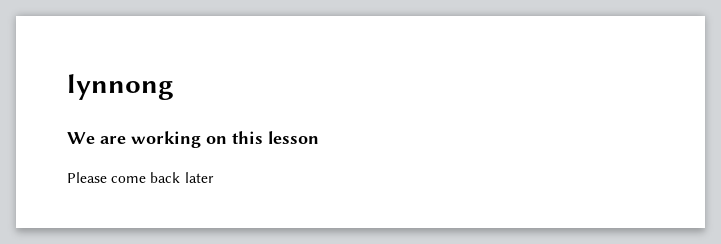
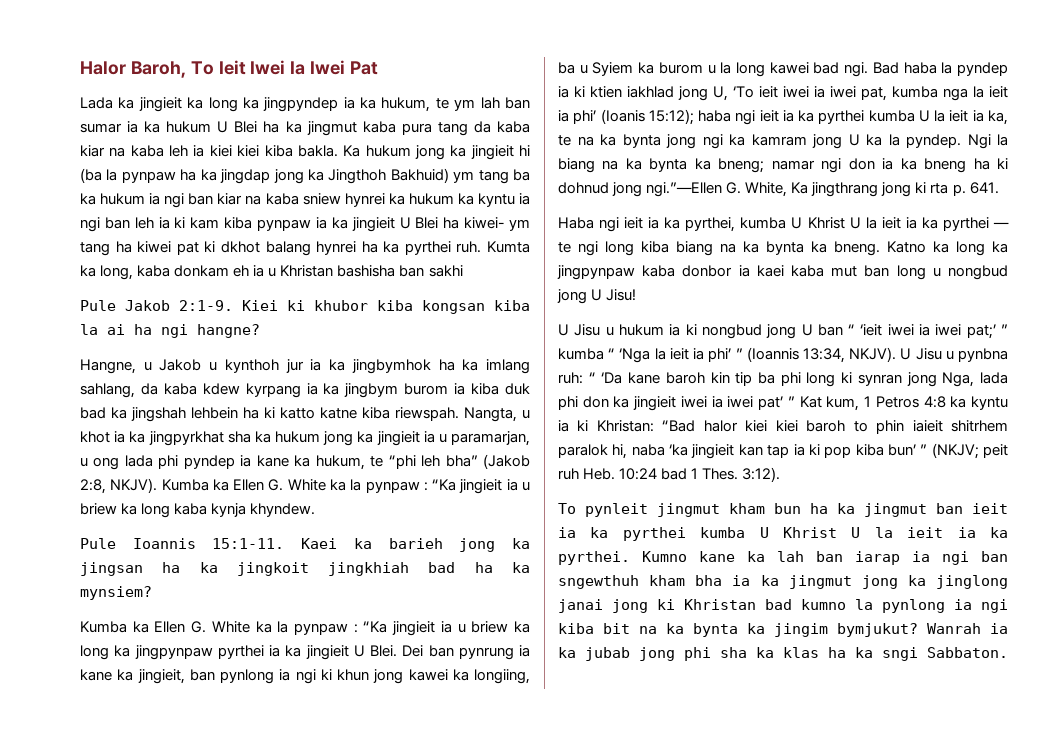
- lynnong
- We are working on this lesson
- Please come back later
+ Halor Baroh, To Ieit Iwei Ia Iwei Pat
+ Lada ka jingieit ka long ka jingpyndep ia ka hukum, te ym lah ban sumar ia ka hukum U Blei ha ka jingmut kaba pura tang da kaba kiar na kaba leh ia kiei kiei kiba bakla. Ka hukum jong ka jingieit hi (ba la pynpaw ha ka jingdap jong ka Jingthoh Bakhuid) ym tang ba ka hukum ia ngi ban kiar na kaba sniew hynrei ka hukum ka kyntu ia ngi ban leh ia ki kam kiba pynpaw ia ka jingieit U Blei ha kiwei- ym tang ha kiwei pat ki dkhot balang hynrei ha ka pyrthei ruh. Kumta ka long, kaba donkam eh ia u Khristan bashisha ban sakhi
+ Pule Jakob 2:1-9. Kiei ki khubor kiba kongsan kiba la ai ha ngi hangne?
+ Hangne, u Jakob u kynthoh jur ia ka jingbymhok ha ka imlang sahlang, da kaba kdew kyrpang ia ka jingbym burom ia kiba duk bad ka jingshah lehbein ha ki katto katne kiba riewspah. Nangta, u khot ia ka jingpyrkhat sha ka hukum jong ka jingieit ia u paramarjan, u ong lada phi pyndep ia kane ka hukum, te “phi leh bha” (Jakob 2:8, NKJV). Kumba ka Ellen G. White ka la pynpaw : “Ka jingieit ia u briew ka long kaba kynja khyndew.
+ Pule Ioannis 15:1-11. Kaei ka barieh jong ka jingsan ha ka jingkoit jingkhiah bad ha ka mynsiem?
+ Kumba ka Ellen G. White ka la pynpaw : “Ka jingieit ia u briew ka long ka jingpynpaw pyrthei ia ka jingieit U Blei. Dei ban pynrung ia kane ka jingieit, ban pynlong ia ngi ki khun jong kawei ka longiing, ba u Syiem ka burom u la long kawei bad ngi. Bad haba la pyndep ia ki ktien iakhlad jong U, ‘To ieit iwei ia iwei pat, kumba nga la ieit ia phi’ (Ioanis 15:12); haba ngi ieit ia ka pyrthei kumba U la ieit ia ka, te na ka bynta jong ngi ka kamram jong U ka la pyndep. Ngi la biang na ka bynta ka bneng; namar ngi don ia ka bneng ha ki dohnud jong ngi.”—Ellen G. White, Ka jingthrang jong ki rta p. 641.
+ Haba ngi ieit ia ka pyrthei, kumba U Khrist U la ieit ia ka pyrthei — te ngi long kiba biang na ka bynta ka bneng. Katno ka long ka jingpynpaw kaba donbor ia kaei kaba mut ban long u nongbud jong U Jisu!
+ U Jisu u hukum ia ki nongbud jong U ban “ ‘ieit iwei ia iwei pat;’ ” kumba “ ‘Nga la ieit ia phi’ ” (Ioannis 13:34, NKJV). U Jisu u pynbna ruh: “ ‘Da kane baroh kin tip ba phi long ki synran jong Nga, lada phi don ka jingieit iwei ia iwei pat’ ” Kat kum, 1 Petros 4:8 ka kyntu ia ki Khristan: “Bad halor kiei kiei baroh to phin iaieit shitrhem paralok hi, naba ‘ka jingieit kan tap ia ki pop kiba bun’ ” (NKJV; peit ruh Heb. 10:24 bad 1 Thes. 3:12).
+ To pynleit jingmut kham bun ha ka jingmut ban ieit ia ka pyrthei kumba U Khrist U la ieit ia ka pyrthei. Kumno kane ka lah ban iarap ia ngi ban sngewthuh kham bha ia ka jingmut jong ka jinglong janai jong ki Khristan bad kumno la pynlong ia ngi kiba bit na ka bynta ka jingim bymjukut? Wanrah ia ka jubab jong phi sha ka klas ha ka sngi Sabbaton.

